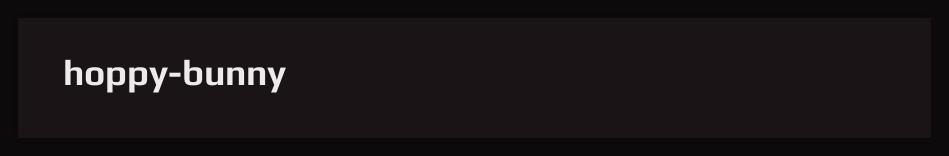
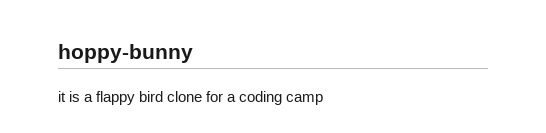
+ it is a flappy bird clone for a coding camp

